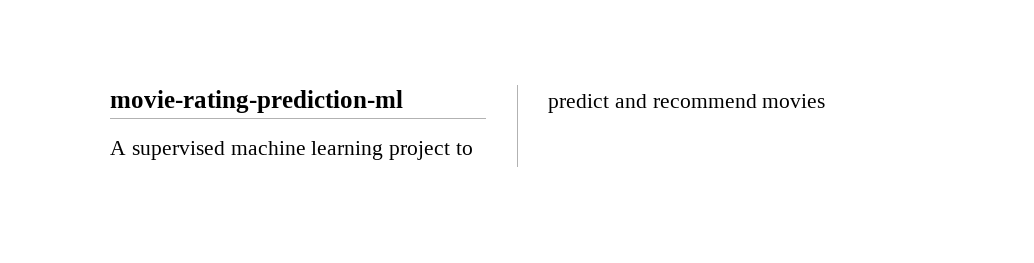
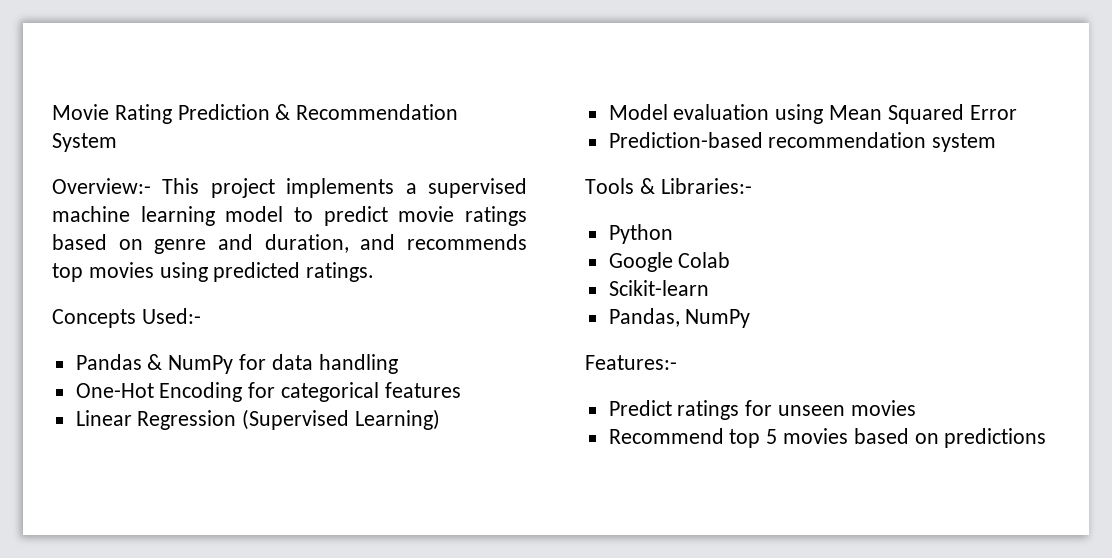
- movie-rating-prediction-ml
- A supervised machine learning project to predict and recommend movies
+ Movie Rating Prediction & Recommendation System
+ Overview:- This project implements a supervised machine learning model to predict movie ratings based on genre and duration, and recommends top movies using predicted ratings.
+ Concepts Used:-
+ Pandas & NumPy for data handling
+ One-Hot Encoding for categorical features
+ Linear Regression (Supervised Learning)
+ Model evaluation using Mean Squared Error
+ Prediction-based recommendation system
+ Tools & Libraries:-
+ Python
+ Google Colab
+ Scikit-learn
+ Pandas, NumPy
+ Features:-
+ Predict ratings for unseen movies
+ Recommend top 5 movies based on predictions

